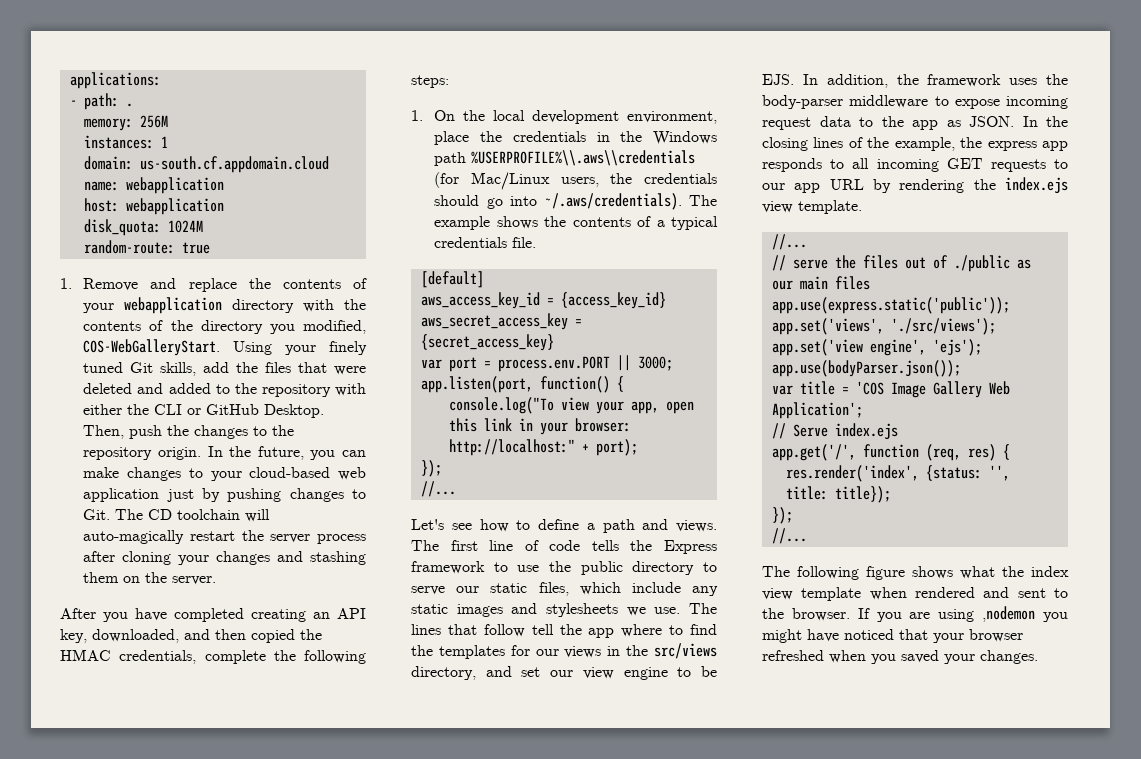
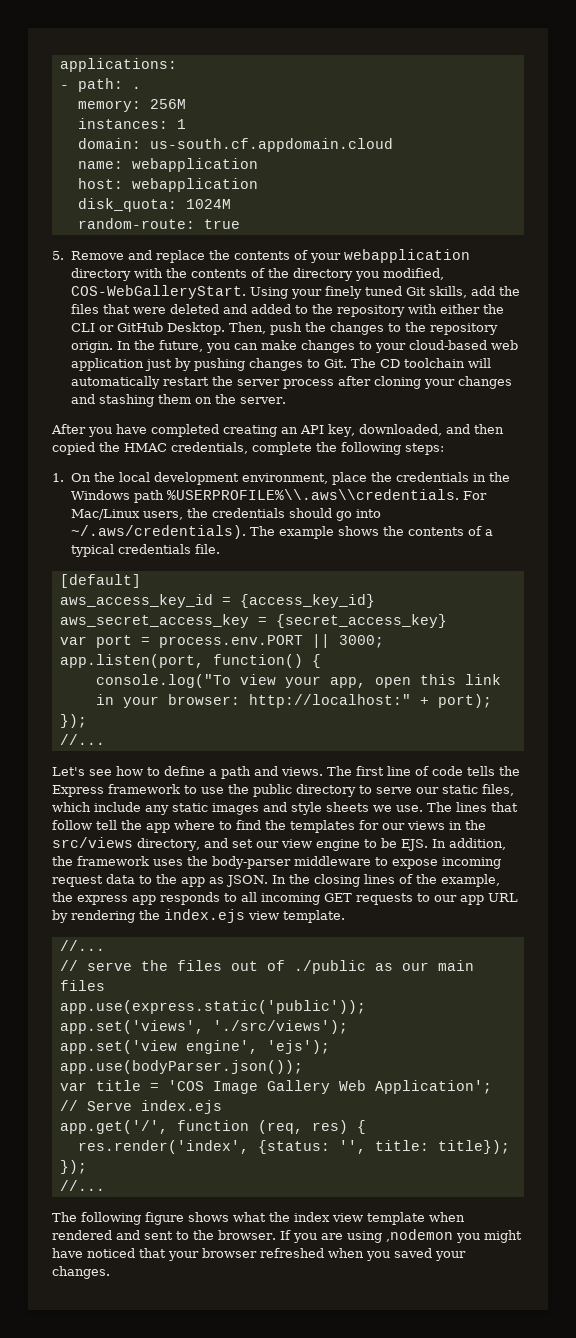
- 1. Remove and replace the contents of your webapplication directory with the contents of the directory you modified, COS-WebGalleryStart.
+ 5. Remove and replace the contents of your webapplication directory with the contents of the directory you modified, COS-WebGalleryStart.
- In the future, you can make changes to your cloud-based web application just by pushing changes to Git. The CD toolchain will auto-magically restart the server process after cloning your changes and stashing them on the server.
+ In the future, you can make changes to your cloud-based web application just by pushing changes to Git. The CD toolchain will automatically restart the server process after cloning your changes and stashing them on the server.
- 1. On the local development environment, place the credentials in the Windows path %USERPROFILE%\\.aws\\credentials (for Mac/Linux users, the credentials should go into ~/.aws/credentials). The example shows the contents of a typical credentials file.
+ 1. On the local development environment, place the credentials in the Windows path %USERPROFILE%\\.aws\\credentials. For Mac/Linux users, the credentials should go into ~/.aws/credentials). The example shows the contents of a typical credentials file.
- The first line of code tells the Express framework to use the public directory to serve our static files, which include any static images and stylesheets we use.
+ The first line of code tells the Express framework to use the public directory to serve our static files, which include any static images and style sheets we use.

